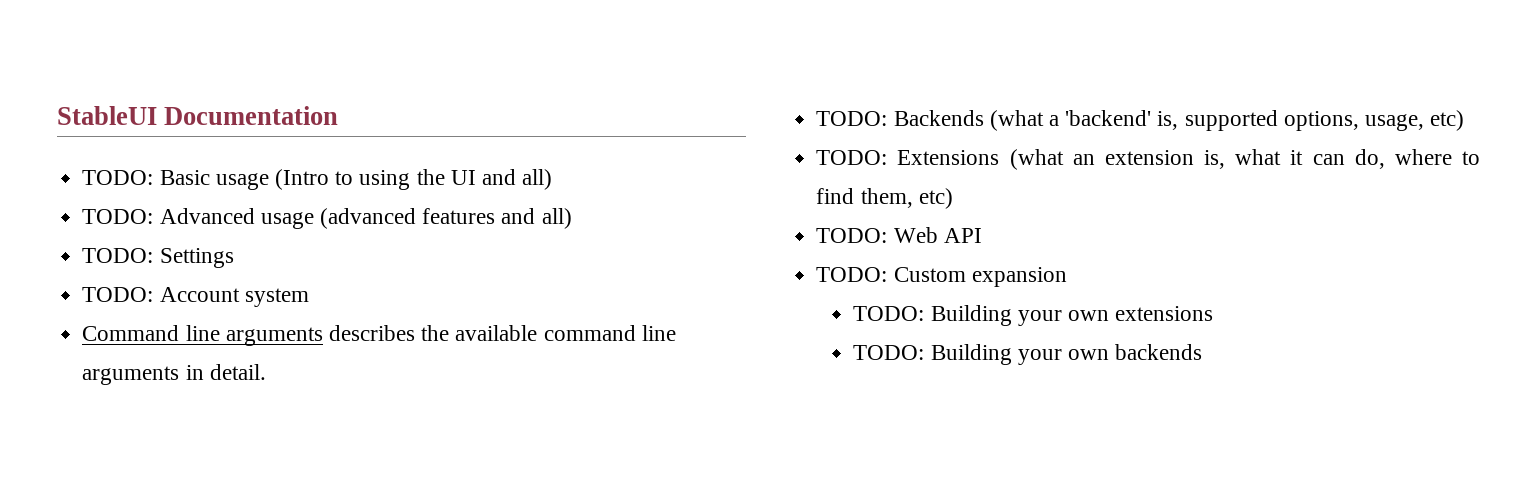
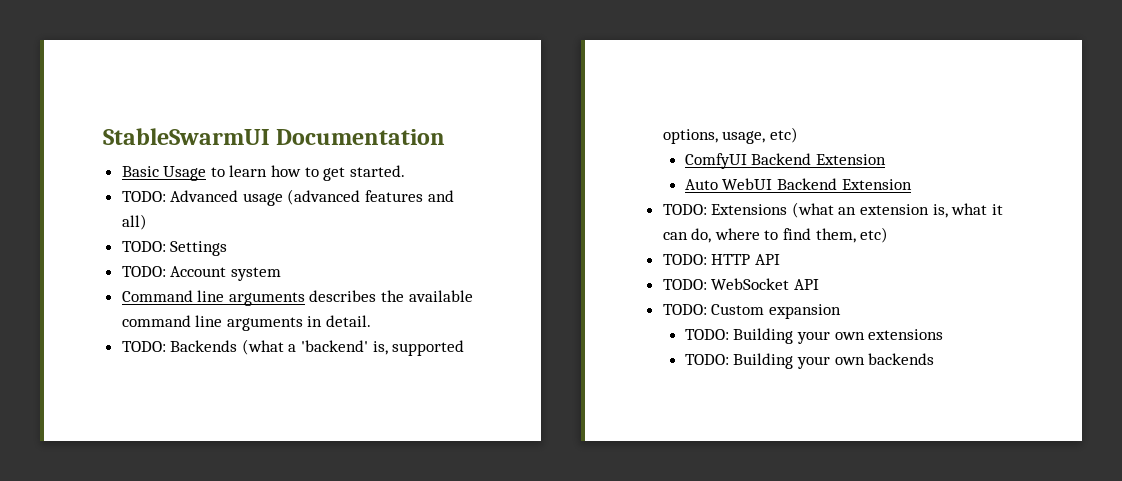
- StableUI Documentation
+ StableSwarmUI Documentation
- TODO: Basic usage (Intro to using the UI and all)
+ Basic Usage to learn how to get started.
+ ComfyUI Backend Extension
+ Auto WebUI Backend Extension
- TODO: Web API
+ TODO: HTTP API
+ TODO: WebSocket API

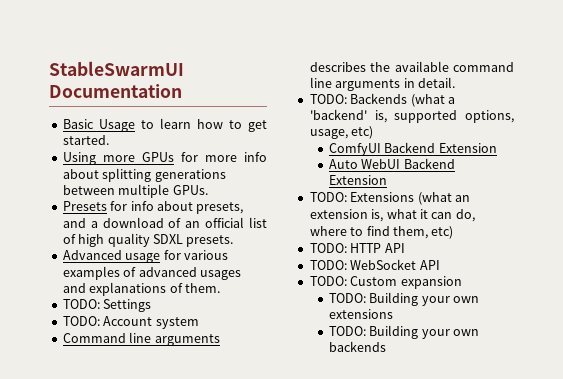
- TODO: Advanced usage (advanced features and all)
+ Using more GPUs for more info about splitting generations between multiple GPUs.
+ Presets for info about presets, and a download of an official list of high quality SDXL presets.
+ Advanced usage for various examples of advanced usages and explanations of them.

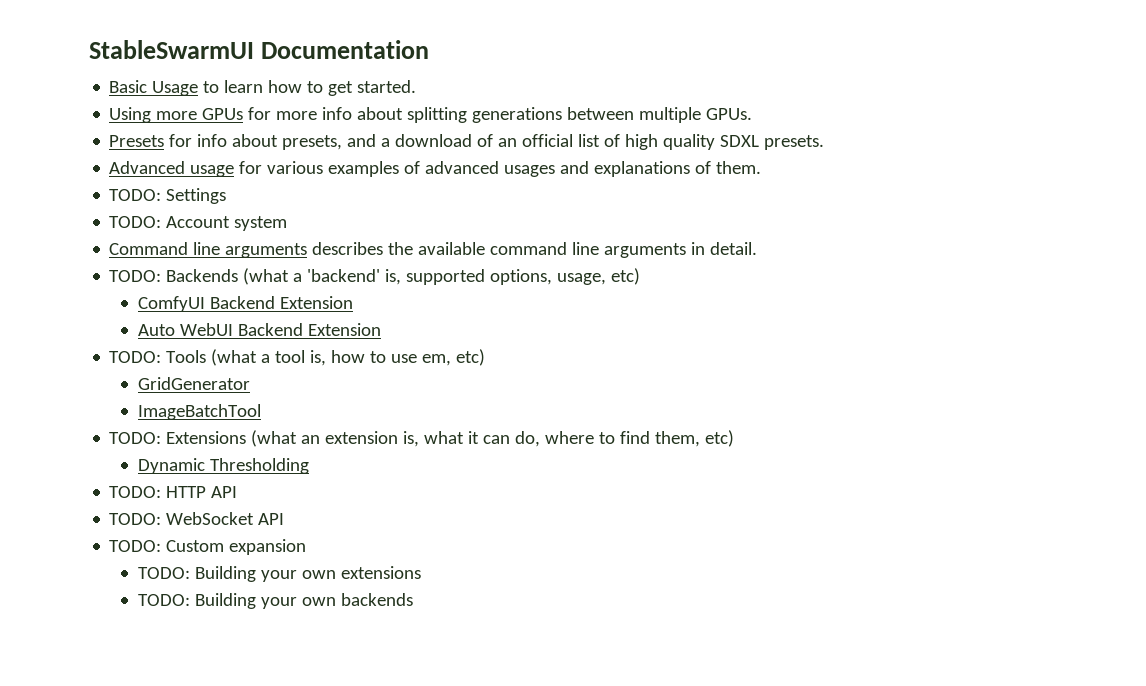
+ TODO: Tools (what a tool is, how to use em, etc)
+ GridGenerator
+ ImageBatchTool
+ Dynamic Thresholding

